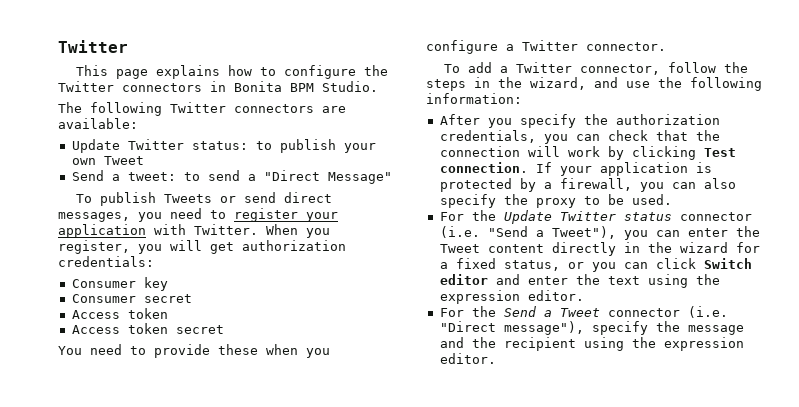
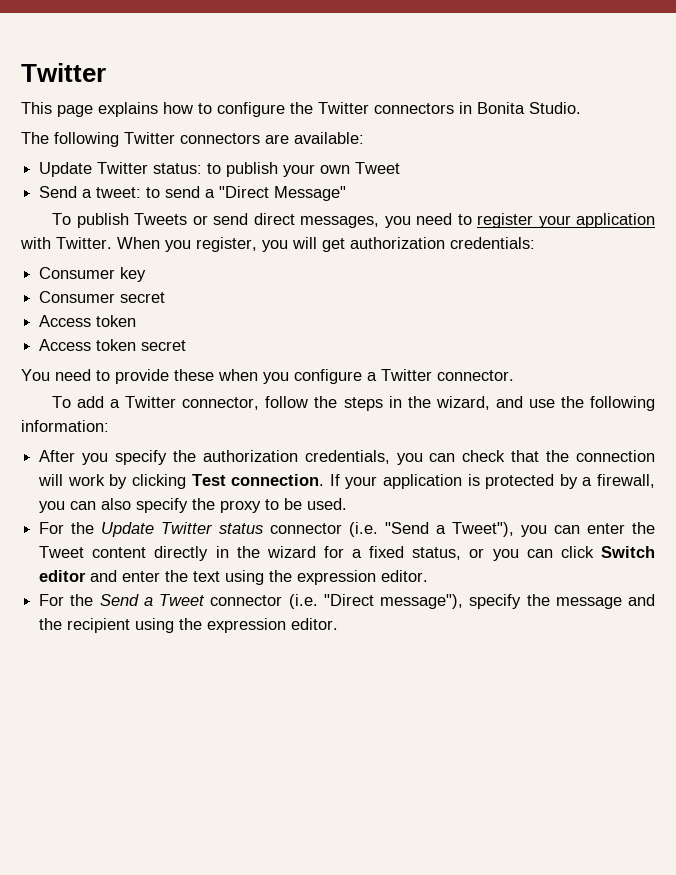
- This page explains how to configure the Twitter connectors in Bonita BPM Studio.
+ This page explains how to configure the Twitter connectors in Bonita Studio.

